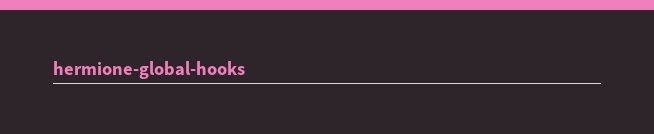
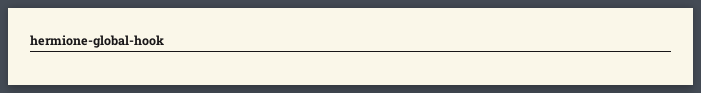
- hermione-global-hooks
+ hermione-global-hook

